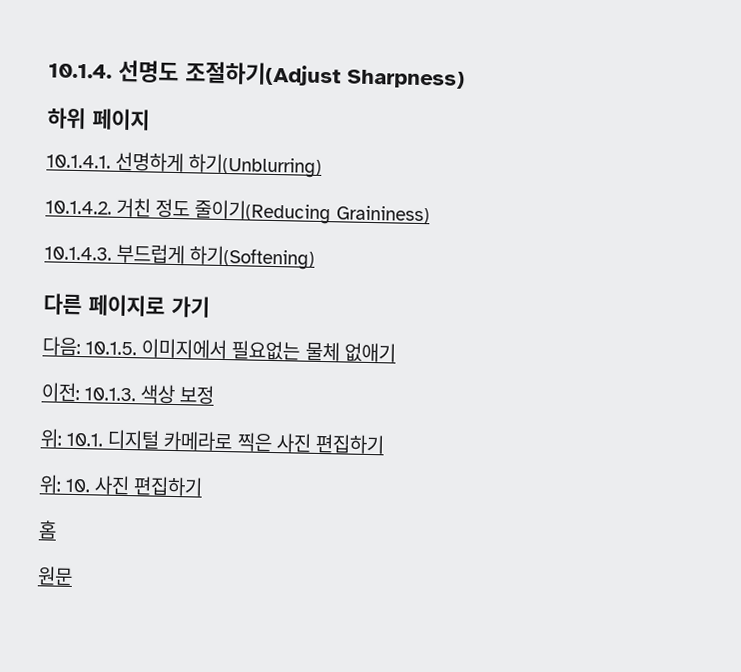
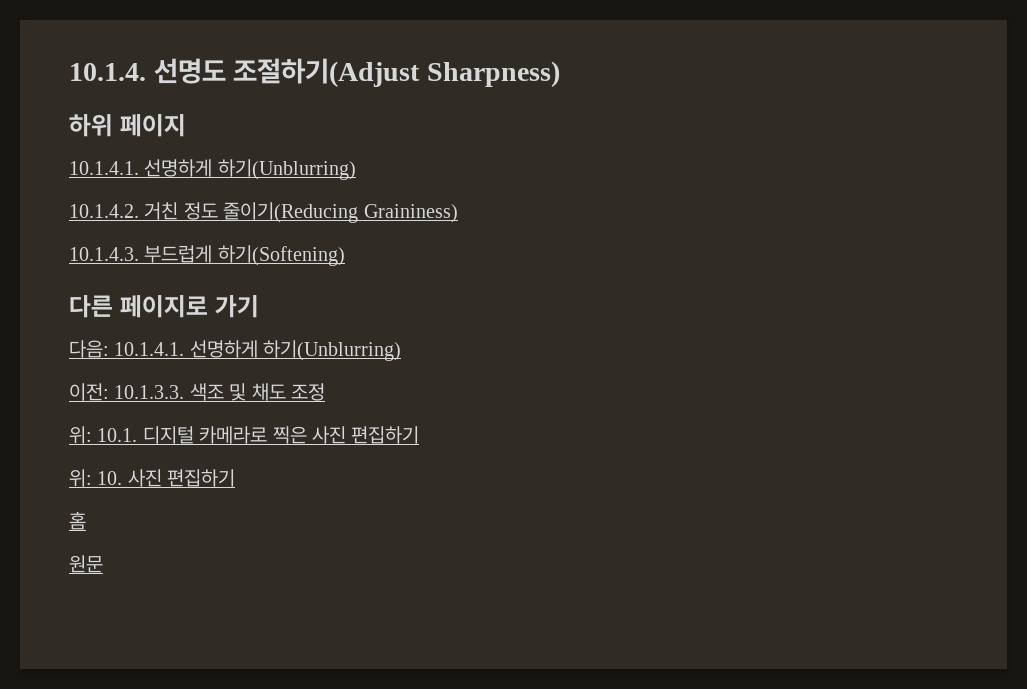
- 다음: 10.1.5. 이미지에서 필요없는 물체 없애기
- 이전: 10.1.3. 색상 보정
+ 다음: 10.1.4.1. 선명하게 하기(Unblurring)
+ 이전: 10.1.3.3. 색조 및 채도 조정

